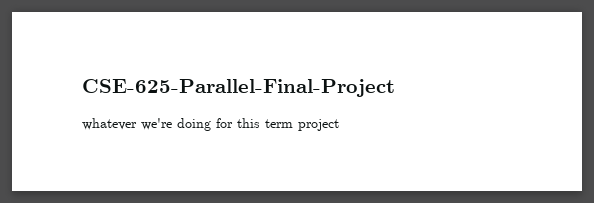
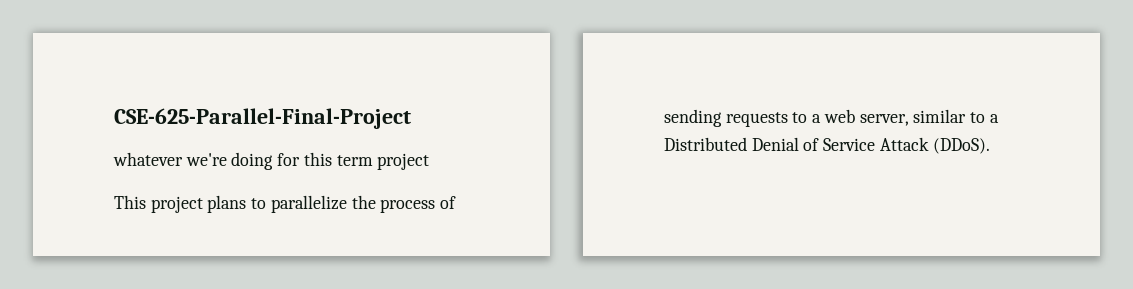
+ This project plans to parallelize the process of sending requests to a web server, similar to a Distributed Denial of Service Attack (DDoS).

